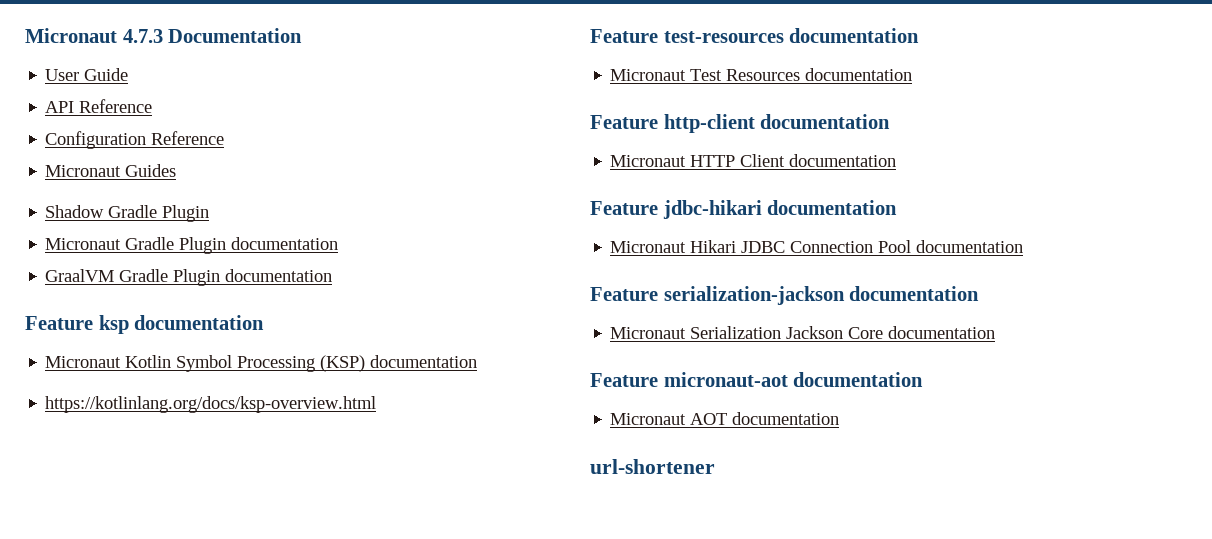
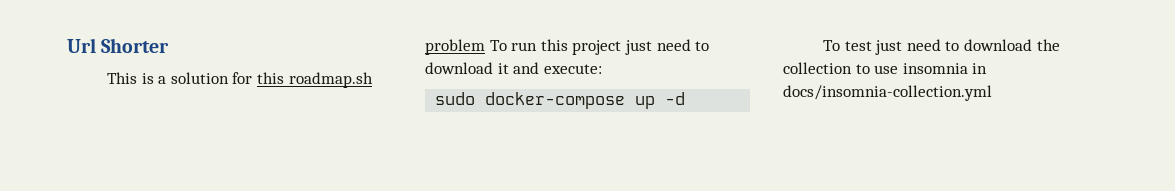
- Micronaut 4.7.3 Documentation
- User Guide
- API Reference
- Configuration Reference
- Micronaut Guides
- Shadow Gradle Plugin
- Micronaut Gradle Plugin documentation
- GraalVM Gradle Plugin documentation
- Feature ksp documentation
- Micronaut Kotlin Symbol Processing (KSP) documentation
- https://kotlinlang.org/docs/ksp-overview.html
- Feature test-resources documentation
- Micronaut Test Resources documentation
- Feature http-client documentation
- Micronaut HTTP Client documentation
- Feature jdbc-hikari documentation
- Micronaut Hikari JDBC Connection Pool documentation
- Feature serialization-jackson documentation
- Micronaut Serialization Jackson Core documentation
- Feature micronaut-aot documentation
- Micronaut AOT documentation
- url-shortener
+ Url Shorter
+ This is a solution for this roadmap.sh problem To run this project just need to download it and execute:
+ sudo docker-compose up -d
+ To test just need to download the collection to use insomnia in docs/insomnia-collection.yml

